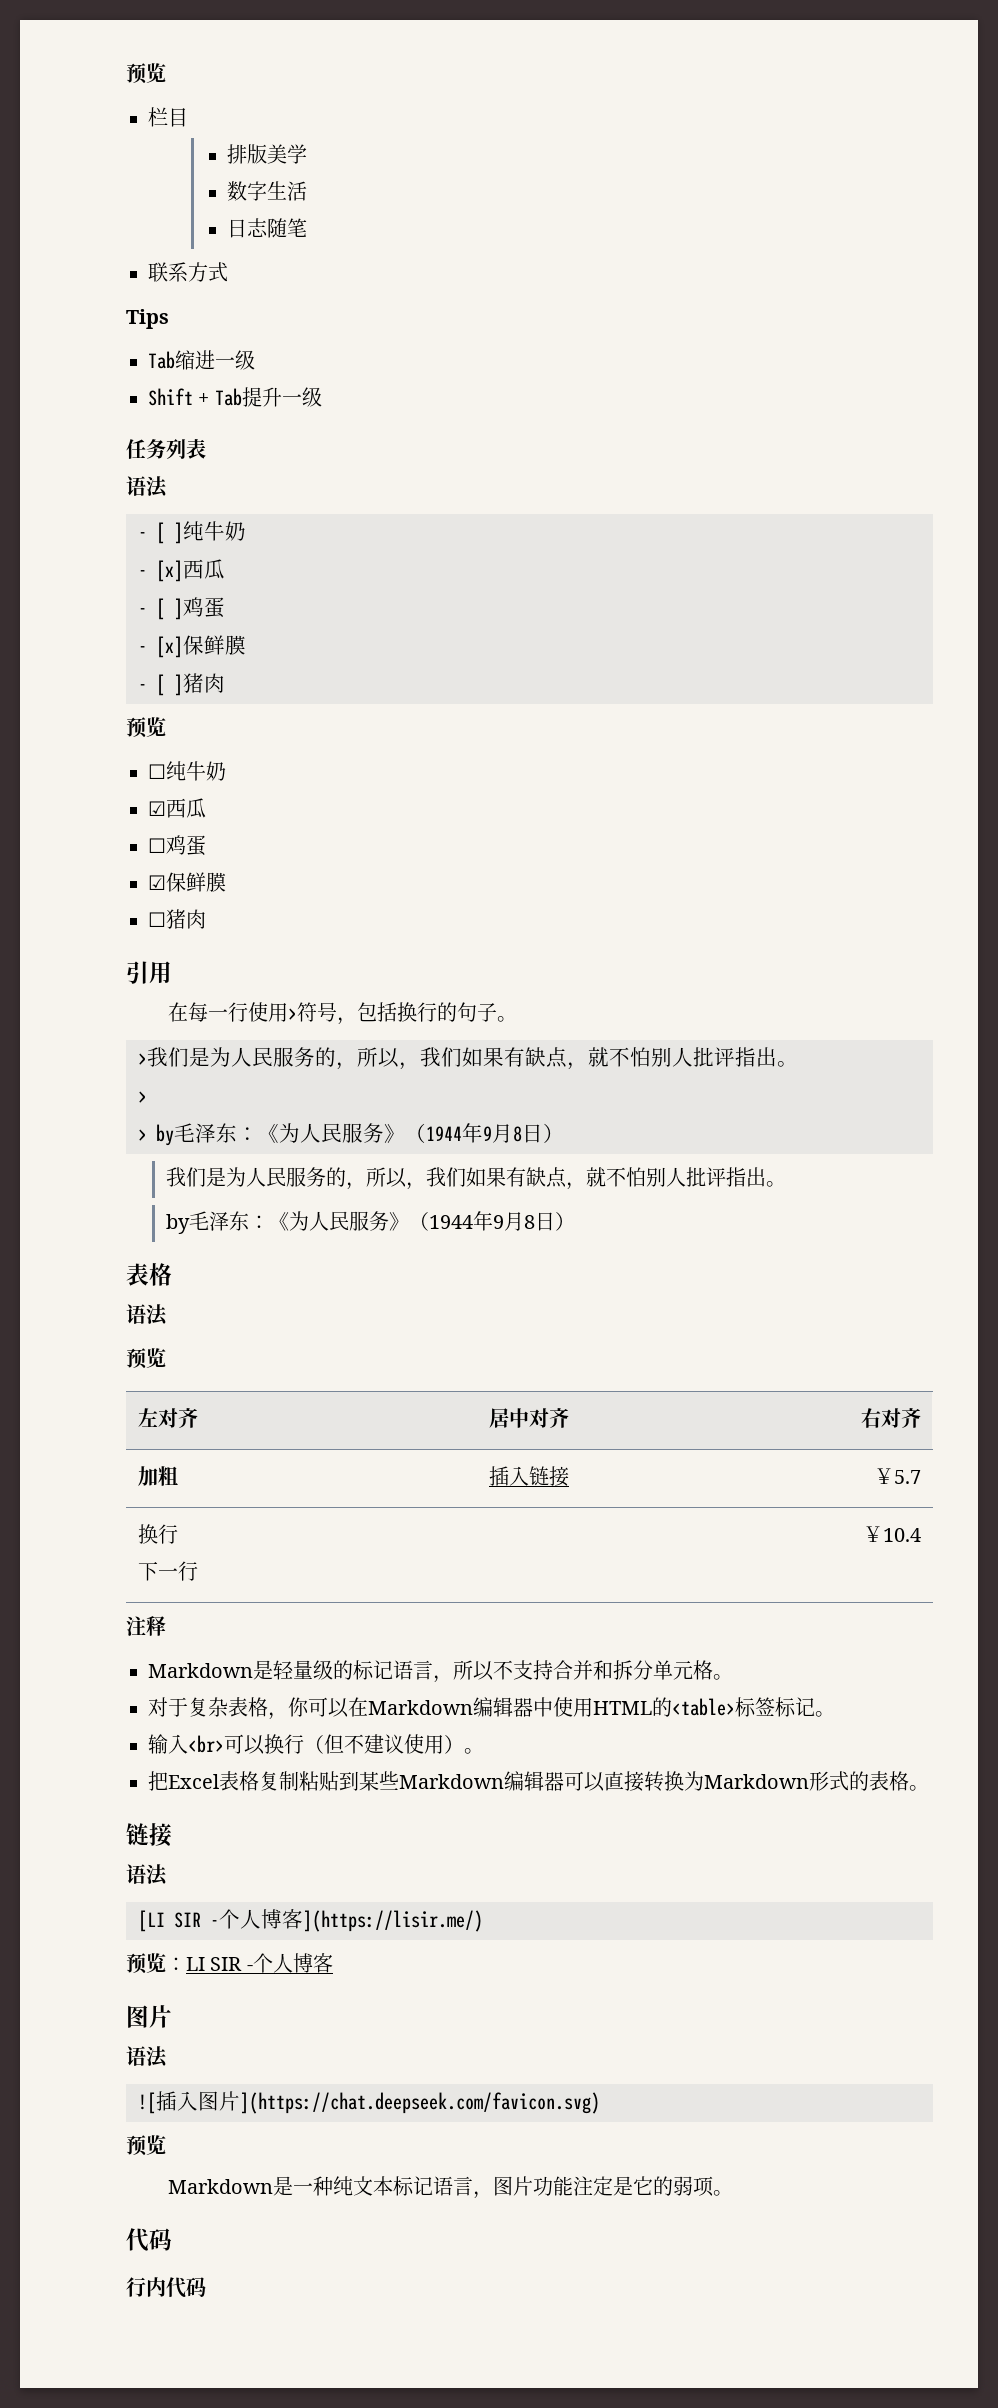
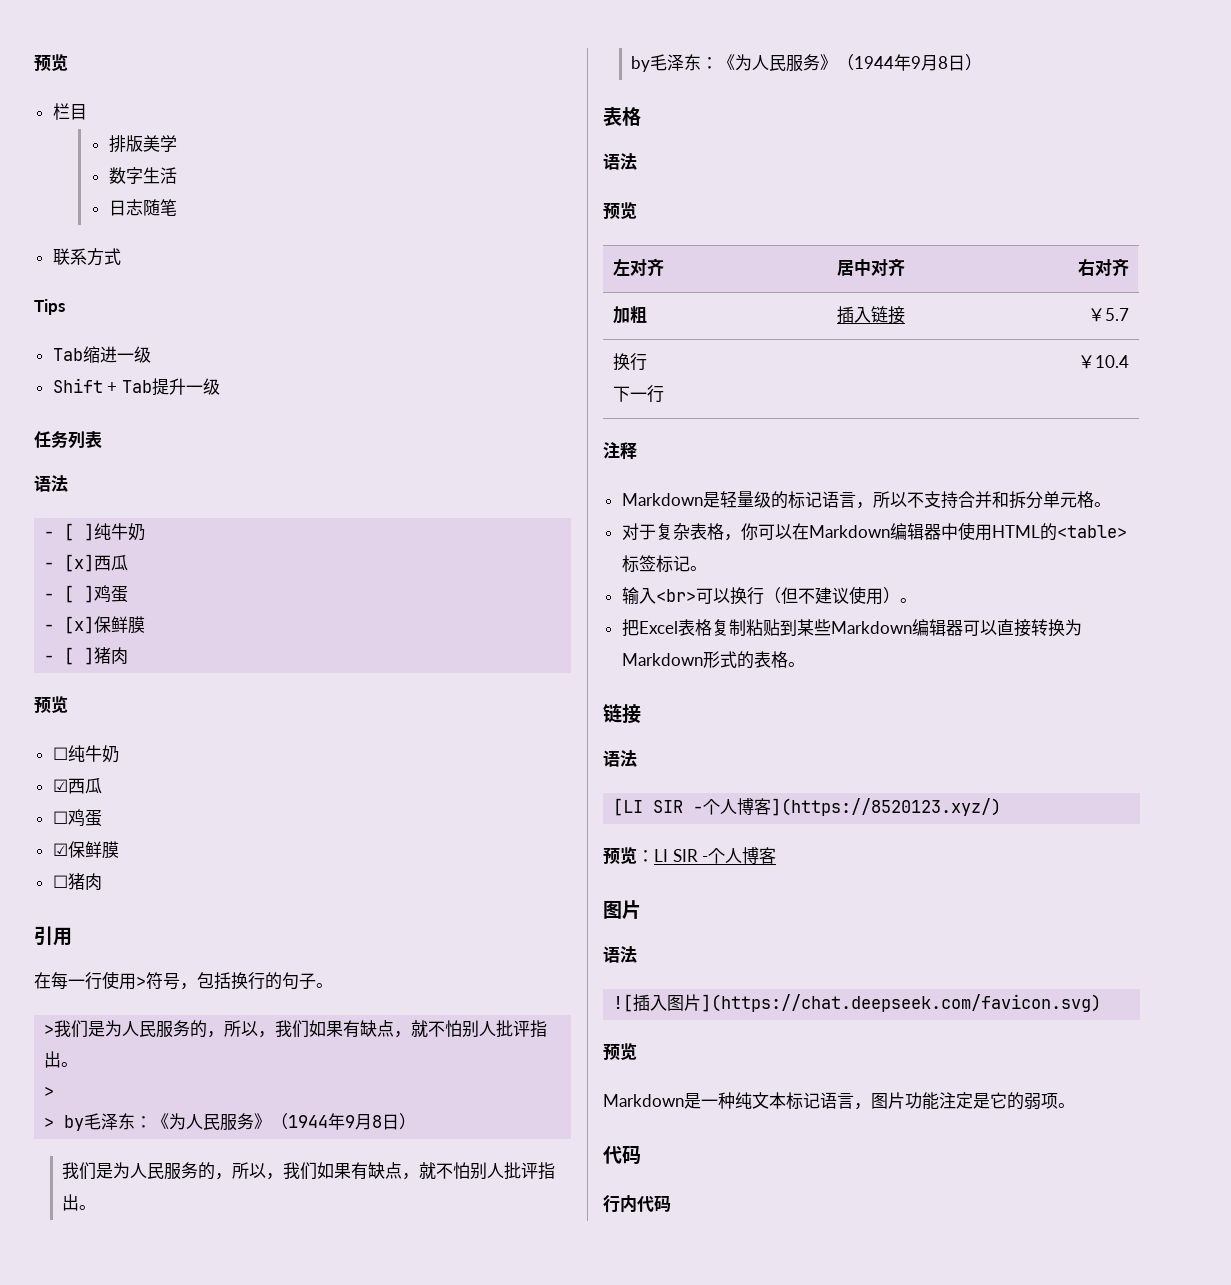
- [LI SIR -个人博客](https://lisir.me/)
+ [LI SIR -个人博客](https://8520123.xyz/)

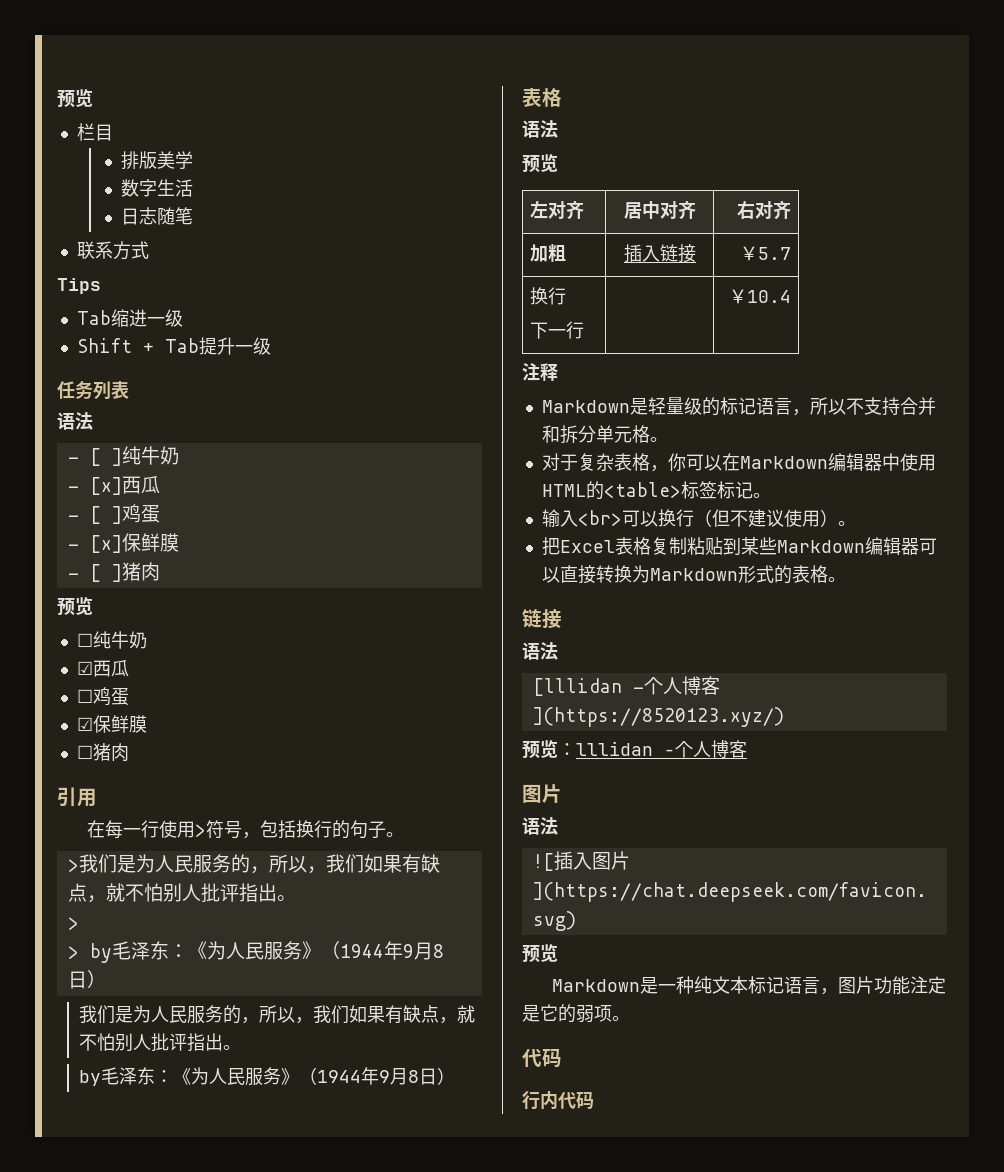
- [LI SIR -个人博客](https://8520123.xyz/)
+ [lllidan -个人博客](https://8520123.xyz/)
- 预览：LI SIR -个人博客
+ 预览：lllidan -个人博客

